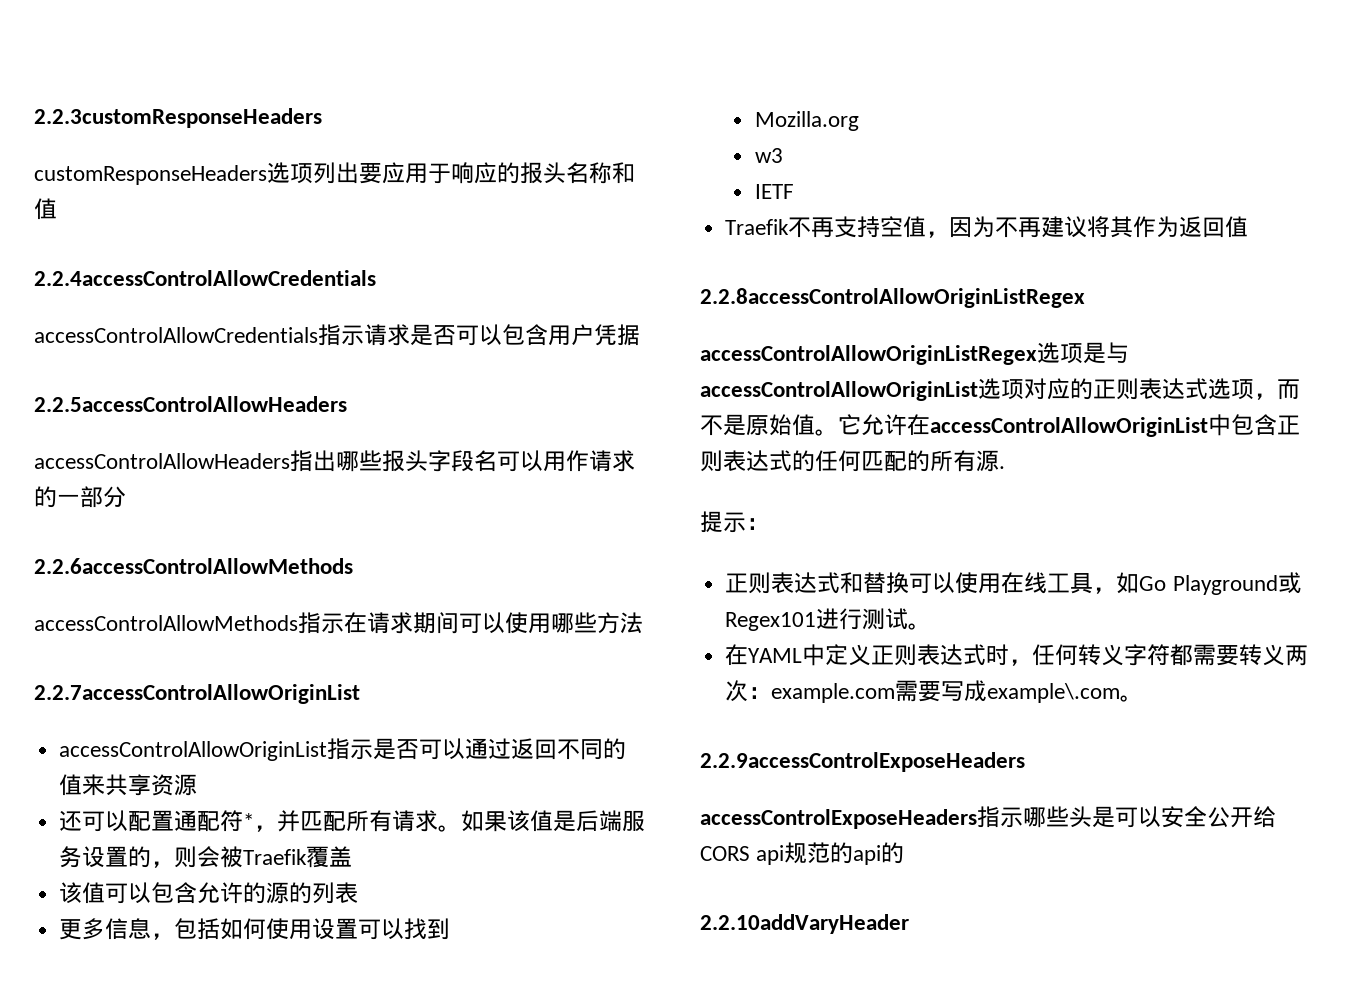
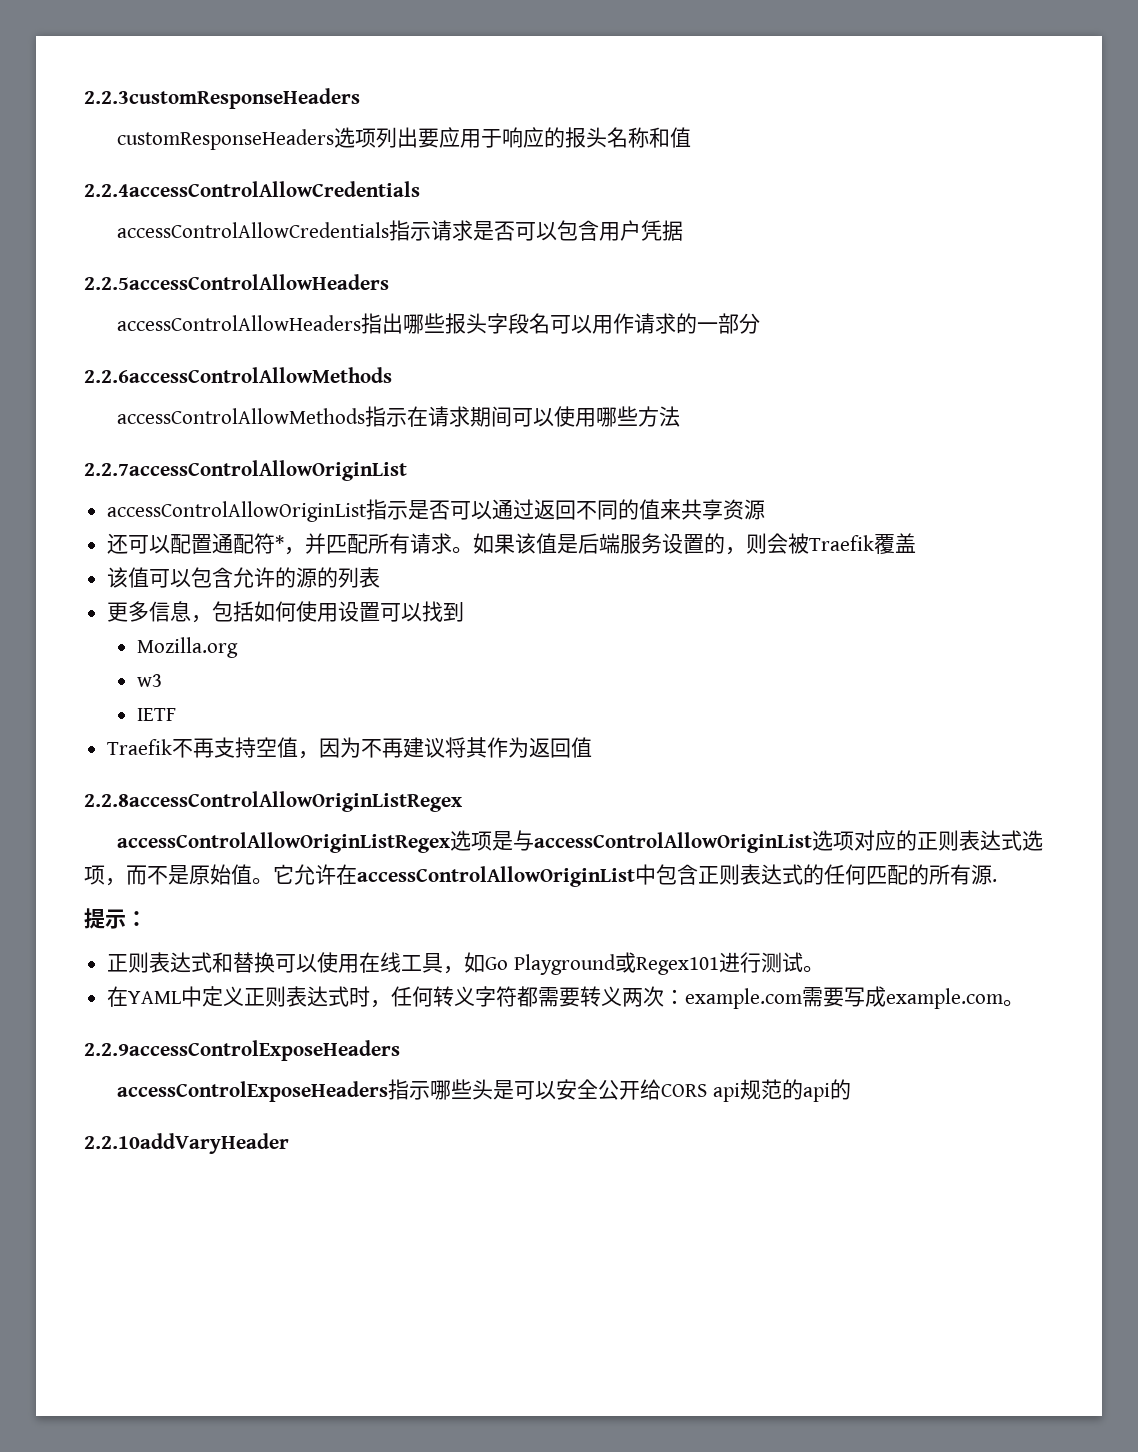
- 在YAML中定义正则表达式时，任何转义字符都需要转义两次：example.com需要写成example\.com。
+ 在YAML中定义正则表达式时，任何转义字符都需要转义两次：example.com需要写成example.com。

